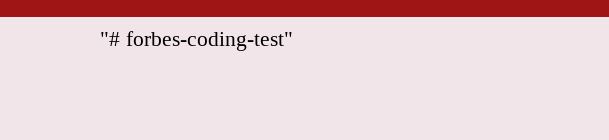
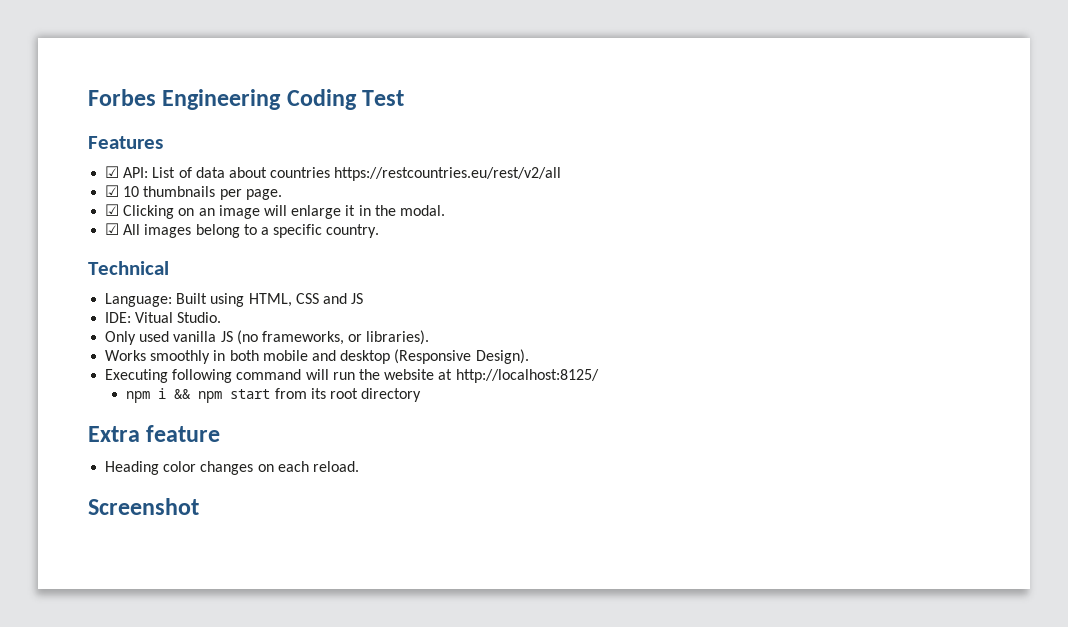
- "# forbes-coding-test"
+ Forbes Engineering Coding Test
+ Features
+ ☑ API: List of data about countries https://restcountries.eu/rest/v2/all
+ ☑ 10 thumbnails per page.
+ ☑ Clicking on an image will enlarge it in the modal.
+ ☑ All images belong to a specific country.
+ Technical
+ Language: Built using HTML, CSS and JS
+ IDE: Vitual Studio.
+ Only used vanilla JS (no frameworks, or libraries).
+ Works smoothly in both mobile and desktop (Responsive Design).
+ Executing following command will run the website at http://localhost:8125/
+ npm i && npm start from its root directory
+ Extra feature
+ Heading color changes on each reload.
+ Screenshot

